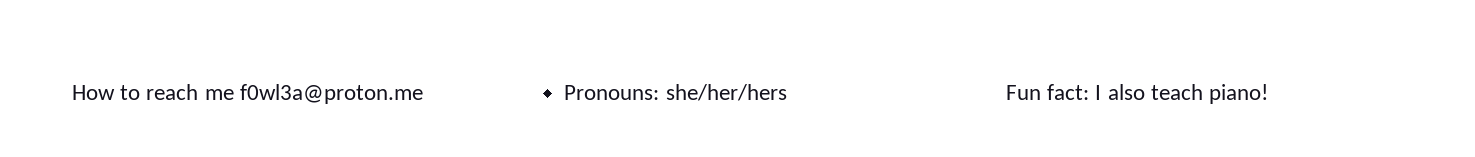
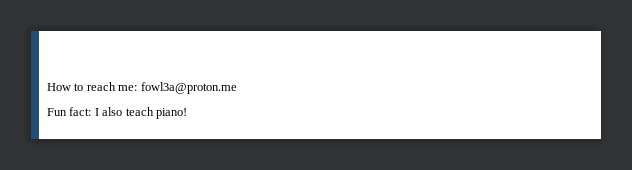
- How to reach me f0wl3a@proton.me
- Pronouns: she/her/hers
+ How to reach me: fowl3a@proton.me

